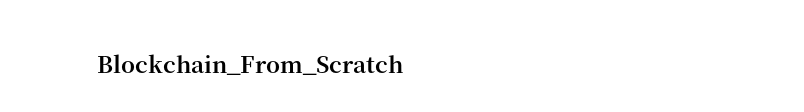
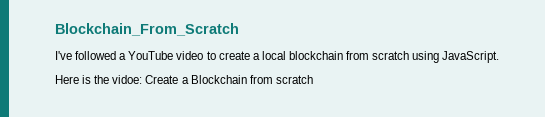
+ I've followed a YouTube video to create a local blockchain from scratch using JavaScript.
+ Here is the vidoe: Create a Blockchain from scratch

